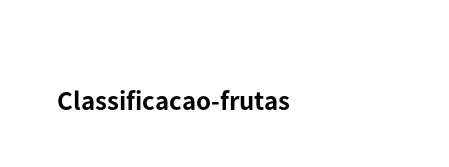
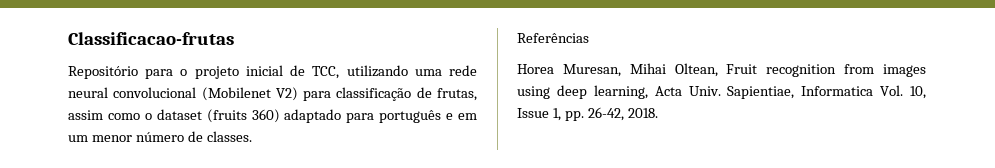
+ Repositório para o projeto inicial de TCC, utilizando uma rede neural convolucional (Mobilenet V2) para classificação de frutas, assim como o dataset (fruits 360) adaptado para português e em um menor número de classes.
+ Referências
+ Horea Muresan, Mihai Oltean, Fruit recognition from images using deep learning, Acta Univ. Sapientiae, Informatica Vol. 10, Issue 1, pp. 26-42, 2018.

